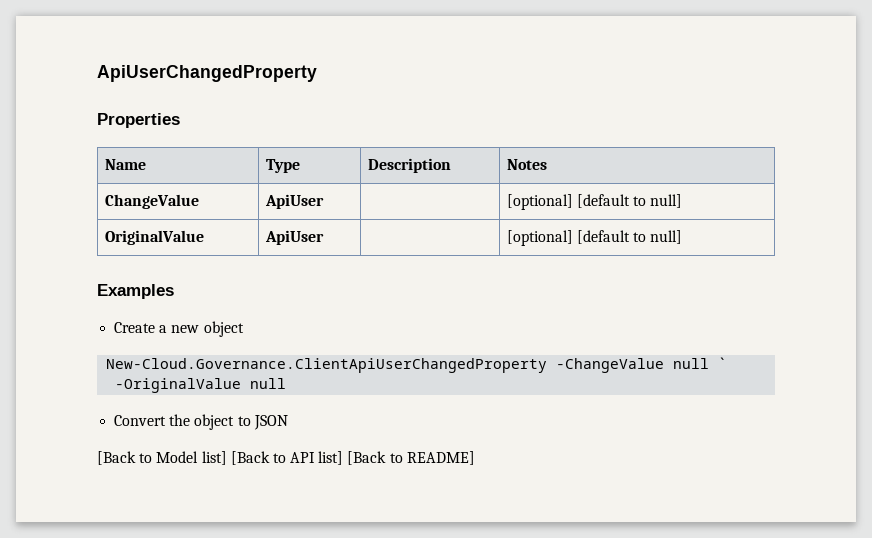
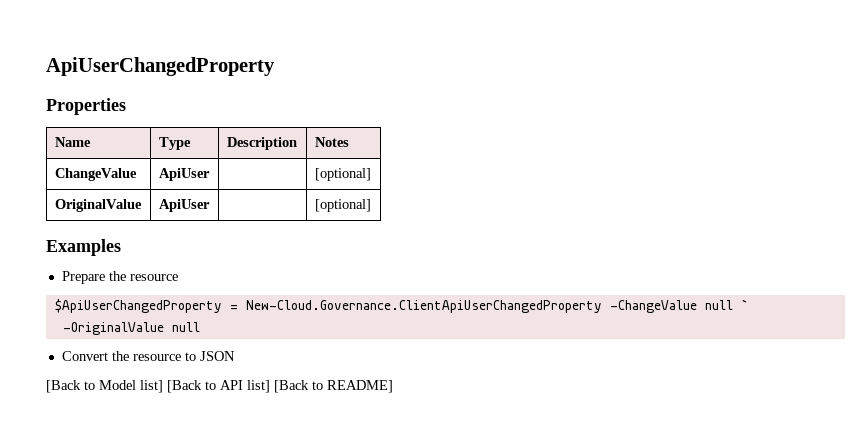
- ChangeValue | ApiUser | | [optional] [default to null]
+ ChangeValue | ApiUser | | [optional]
- OriginalValue | ApiUser | | [optional] [default to null]
+ OriginalValue | ApiUser | | [optional]
  Examples
- Create a new object
- New-Cloud.Governance.ClientApiUserChangedProperty -ChangeValue null `
+ Prepare the resource
+ $ApiUserChangedProperty = New-Cloud.Governance.ClientApiUserChangedProperty -ChangeValue null `
- Convert the object to JSON
+ Convert the resource to JSON

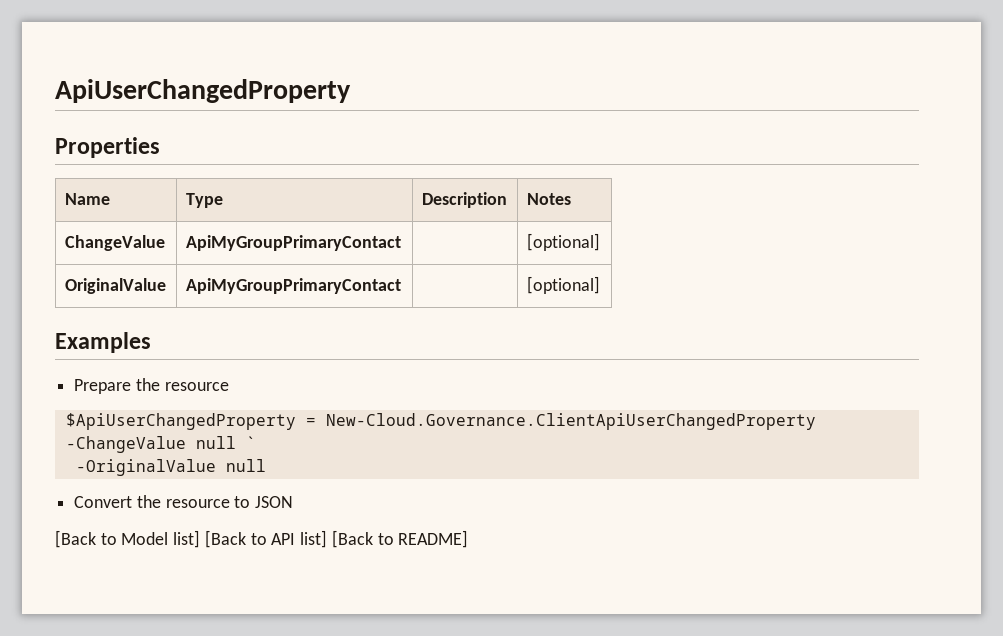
- ChangeValue | ApiUser | | [optional]
+ ChangeValue | ApiMyGroupPrimaryContact | | [optional]
- OriginalValue | ApiUser | | [optional]
+ OriginalValue | ApiMyGroupPrimaryContact | | [optional]

